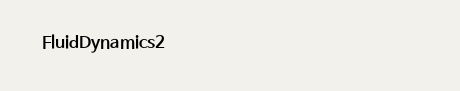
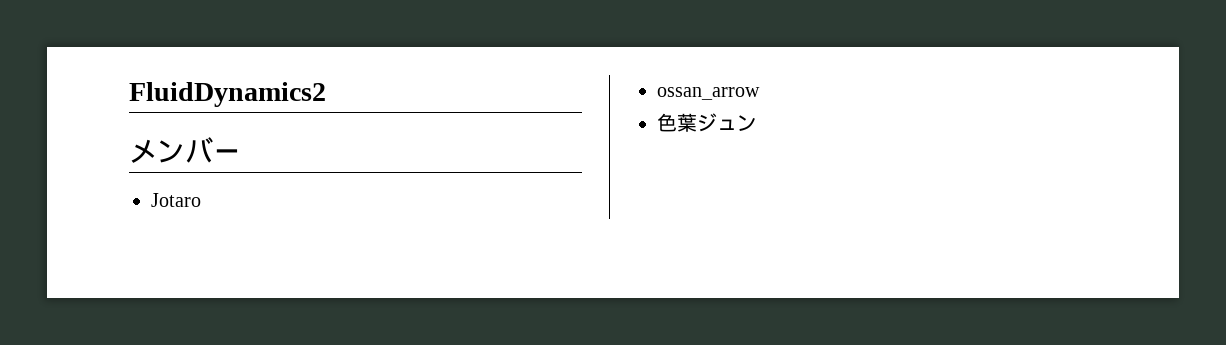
+ メンバー
+ Jotaro
+ ossan_arrow
+ 色葉ジュン

